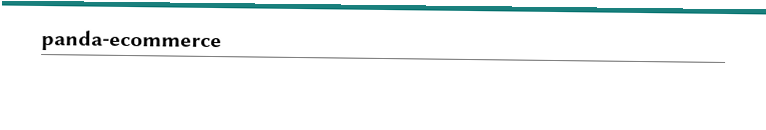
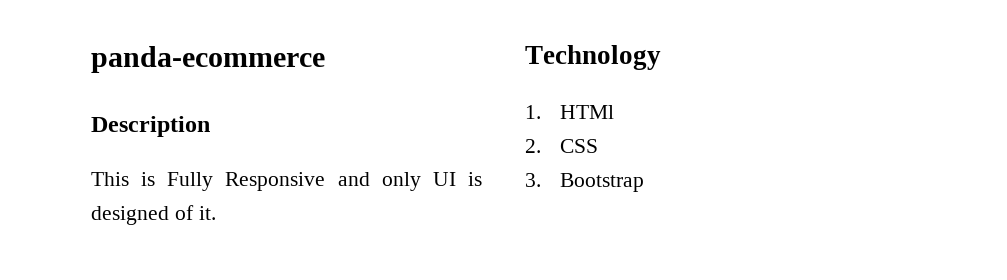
+ Description
+ This is Fully Responsive and only UI is designed of it.
+ Technology
+ 1. HTMl
+ 2. CSS
+ 3. Bootstrap

